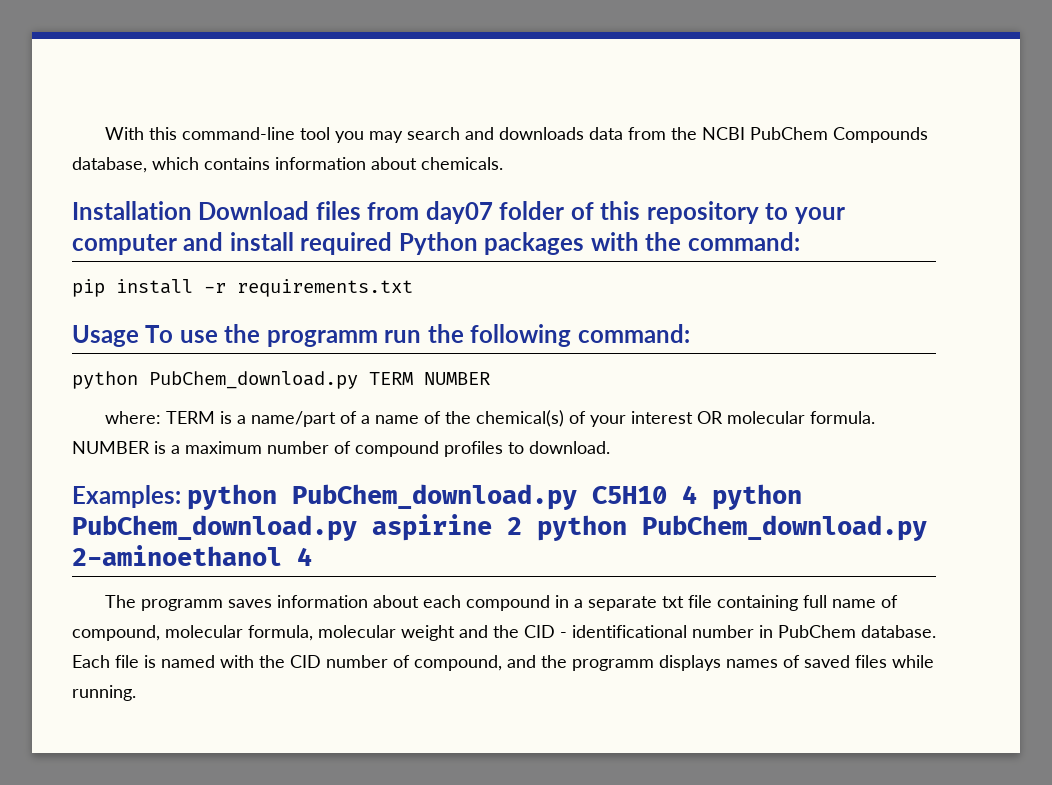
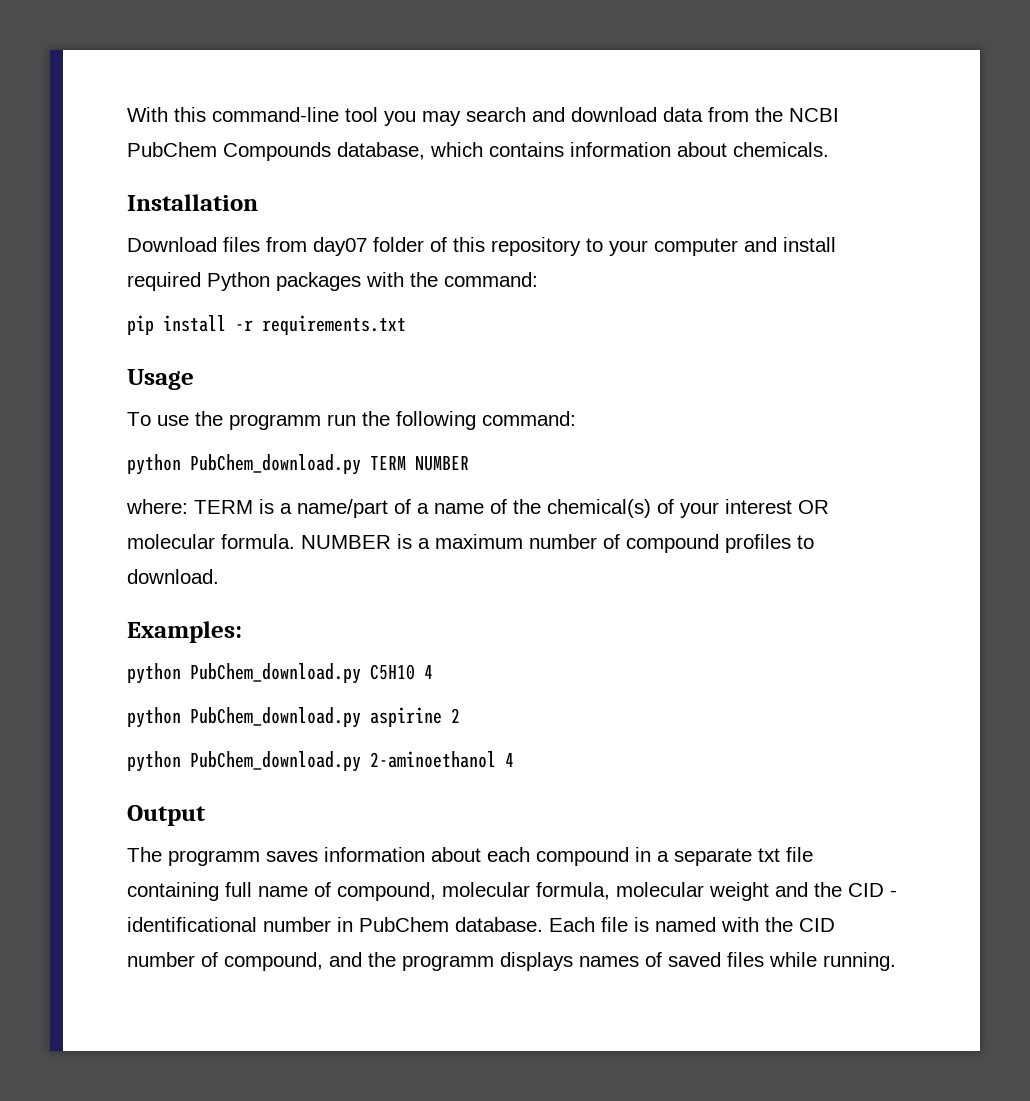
- With this command-line tool you may search and downloads data from the NCBI PubChem Compounds database, which contains information about chemicals.
+ With this command-line tool you may search and download data from the NCBI PubChem Compounds database, which contains information about chemicals.
- Installation Download files from day07 folder of this repository to your computer and install required Python packages with the command:
+ Installation
+ Download files from day07 folder of this repository to your computer and install required Python packages with the command:
- Usage To use the programm run the following command:
+ Usage
+ To use the programm run the following command:
- Examples: python PubChem_download.py C5H10 4 python PubChem_download.py aspirine 2 python PubChem_download.py 2-aminoethanol 4
+ Examples:
+ python PubChem_download.py C5H10 4
+ python PubChem_download.py aspirine 2
+ python PubChem_download.py 2-aminoethanol 4
+ Output

